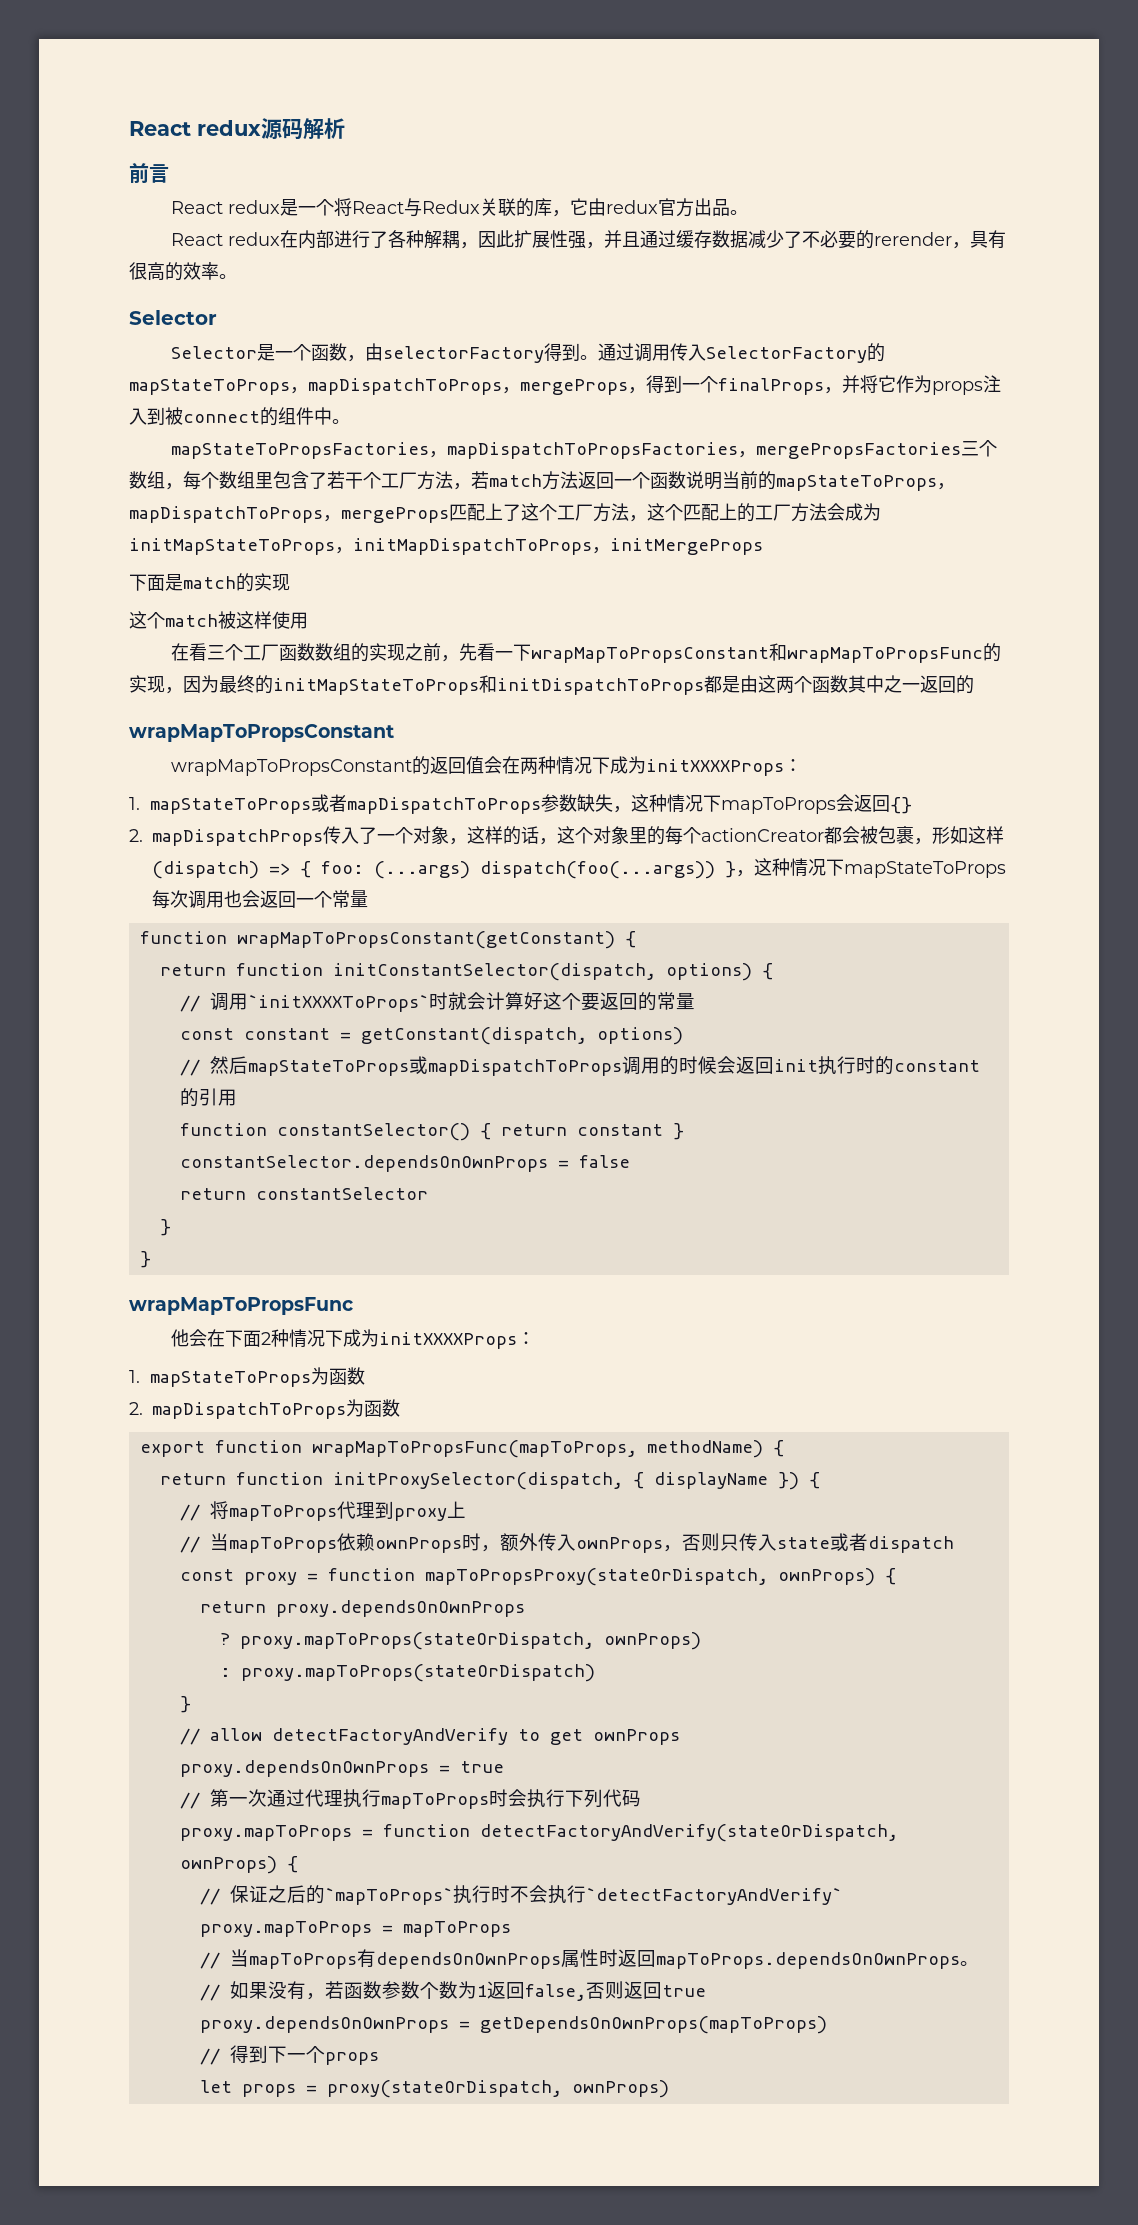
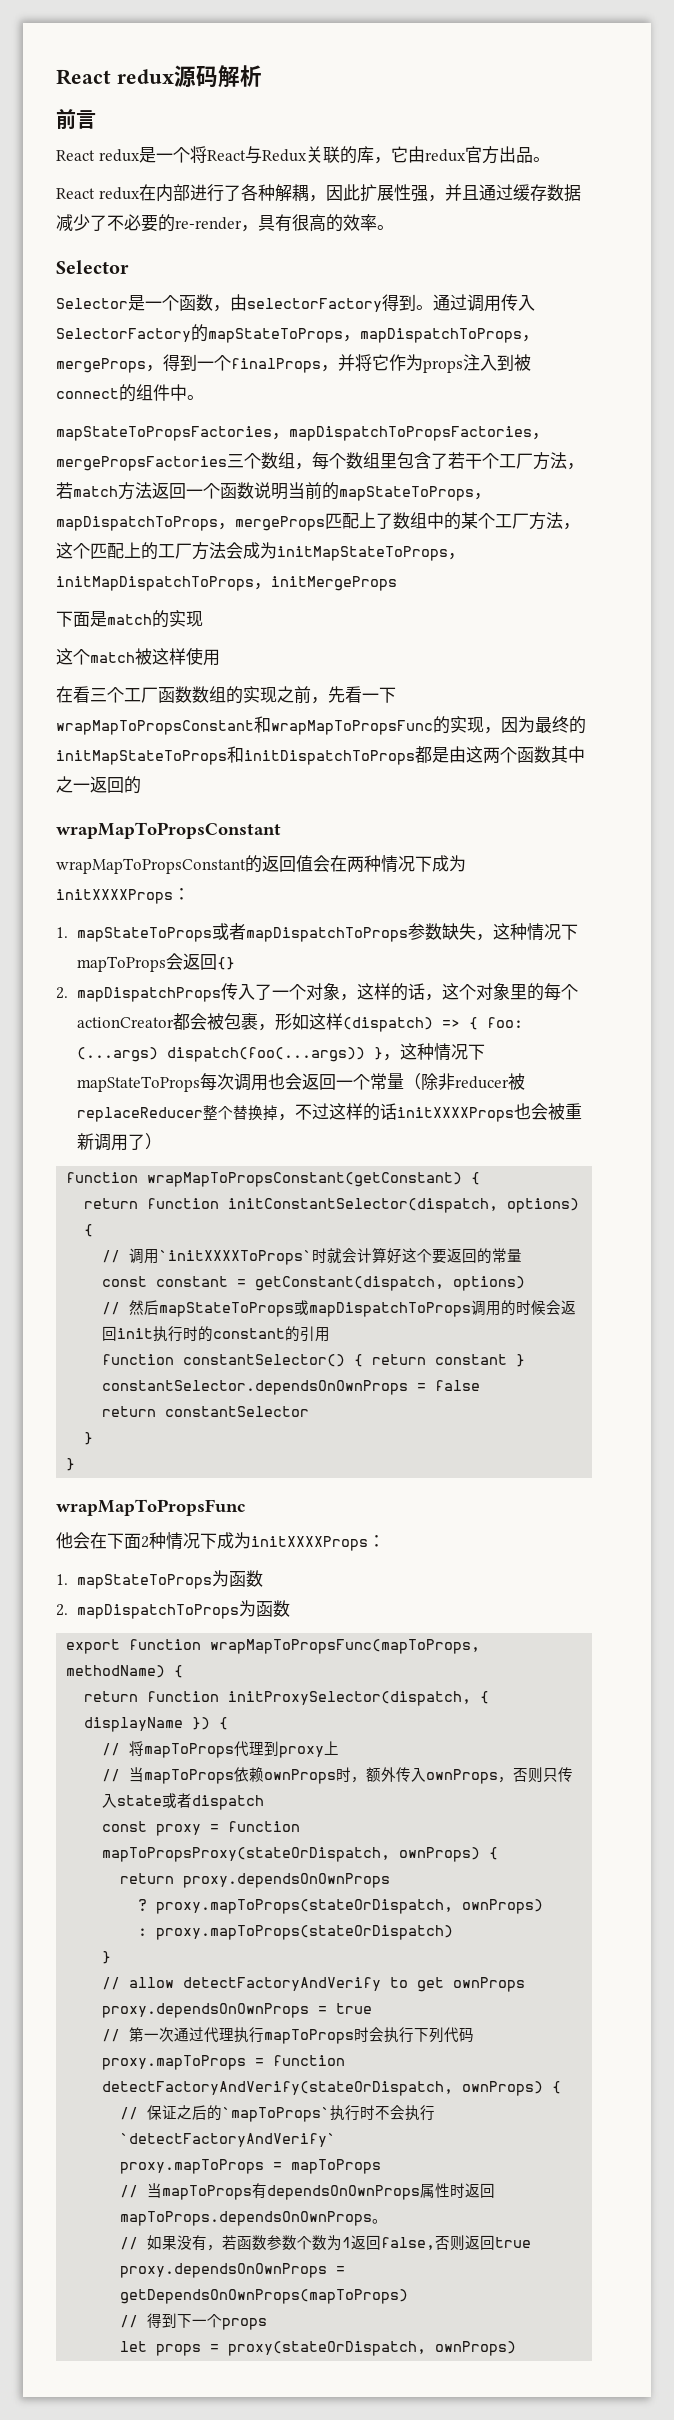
- React redux在内部进行了各种解耦，因此扩展性强，并且通过缓存数据减少了不必要的rerender，具有很高的效率。
+ React redux在内部进行了各种解耦，因此扩展性强，并且通过缓存数据减少了不必要的re-render，具有很高的效率。
- mapStateToPropsFactories，mapDispatchToPropsFactories，mergePropsFactories三个数组，每个数组里包含了若干个工厂方法，若match方法返回一个函数说明当前的mapStateToProps，mapDispatchToProps，mergeProps匹配上了这个工厂方法，这个匹配上的工厂方法会成为initMapStateToProps，initMapDispatchToProps，initMergeProps
+ mapStateToPropsFactories，mapDispatchToPropsFactories，mergePropsFactories三个数组，每个数组里包含了若干个工厂方法，若match方法返回一个函数说明当前的mapStateToProps，mapDispatchToProps，mergeProps匹配上了数组中的某个工厂方法，这个匹配上的工厂方法会成为initMapStateToProps，initMapDispatchToProps，initMergeProps
- 2. mapDispatchProps传入了一个对象，这样的话，这个对象里的每个actionCreator都会被包裹，形如这样(dispatch) => { foo: (...args) dispatch(foo(...args)) }，这种情况下mapStateToProps每次调用也会返回一个常量
+ 2. mapDispatchProps传入了一个对象，这样的话，这个对象里的每个actionCreator都会被包裹，形如这样(dispatch) => { foo: (...args) dispatch(foo(...args)) }，这种情况下mapStateToProps每次调用也会返回一个常量（除非reducer被replaceReducer整个替换掉，不过这样的话initXXXXProps也会被重新调用了）

